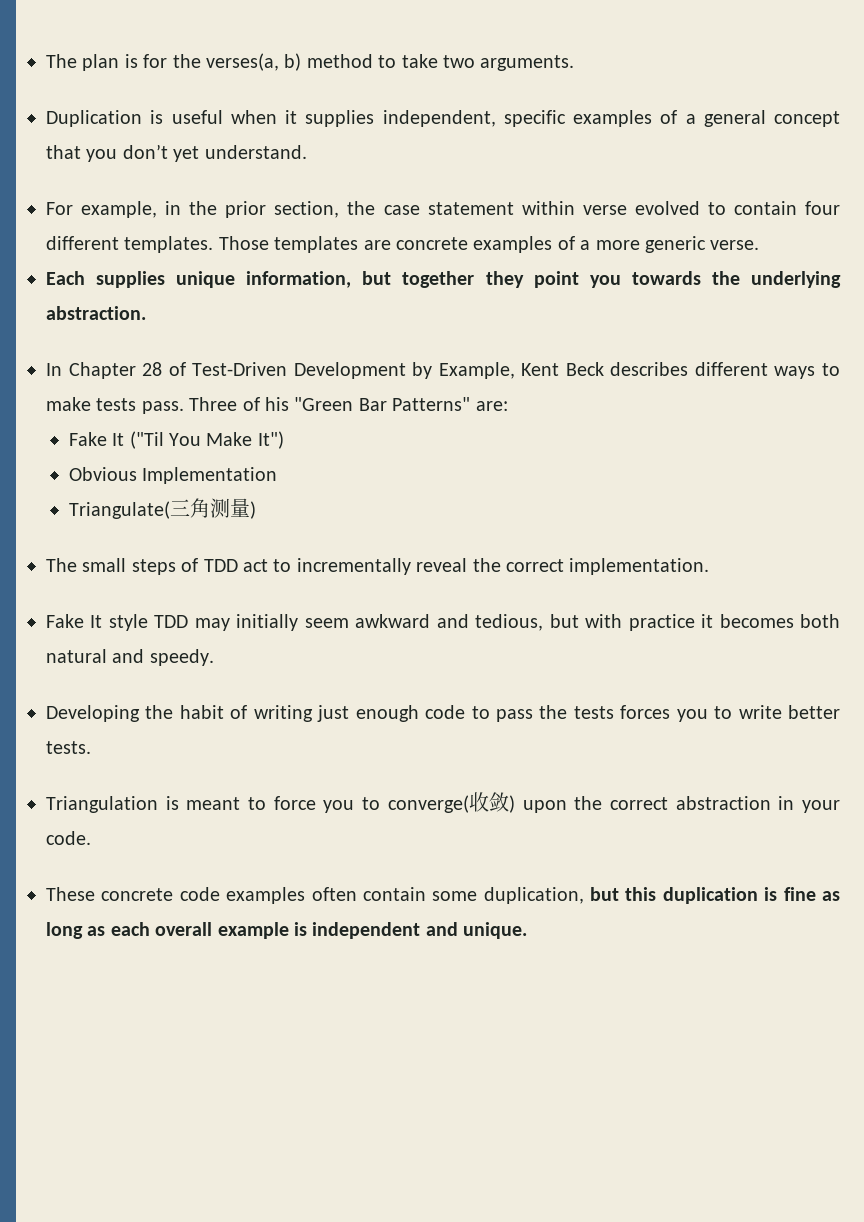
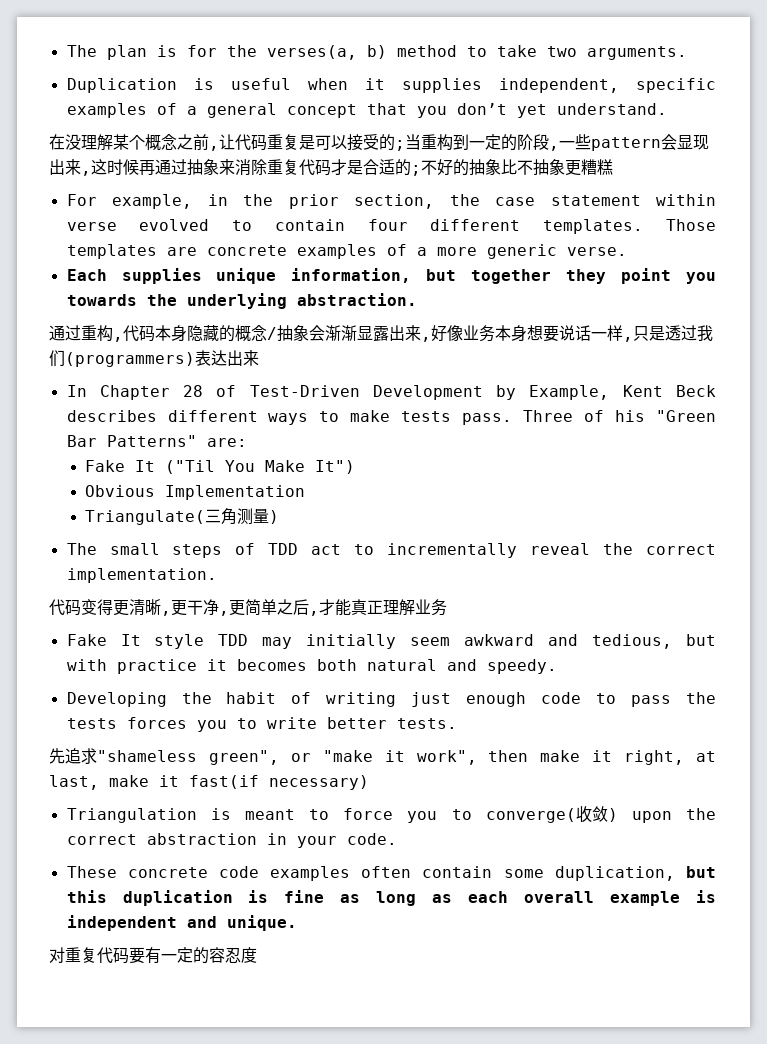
+ 在没理解某个概念之前,让代码重复是可以接受的;当重构到一定的阶段,一些pattern会显现出来,这时候再通过抽象来消除重复代码才是合适的;不好的抽象比不抽象更糟糕
+ 通过重构,代码本身隐藏的概念/抽象会渐渐显露出来,好像业务本身想要说话一样,只是透过我们(programmers)表达出来
+ 代码变得更清晰,更干净,更简单之后,才能真正理解业务
+ 先追求"shameless green", or "make it work", then make it right, at last, make it fast(if necessary)
+ 对重复代码要有一定的容忍度

